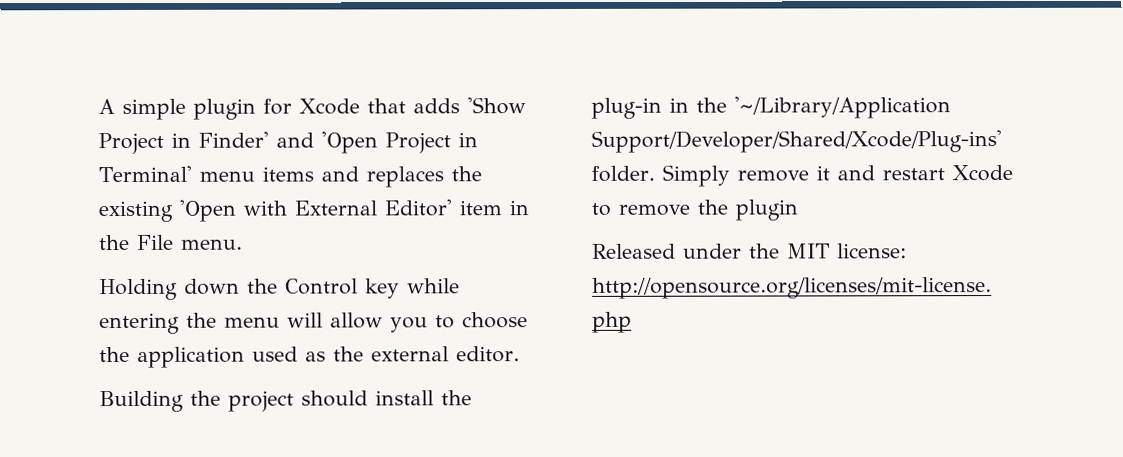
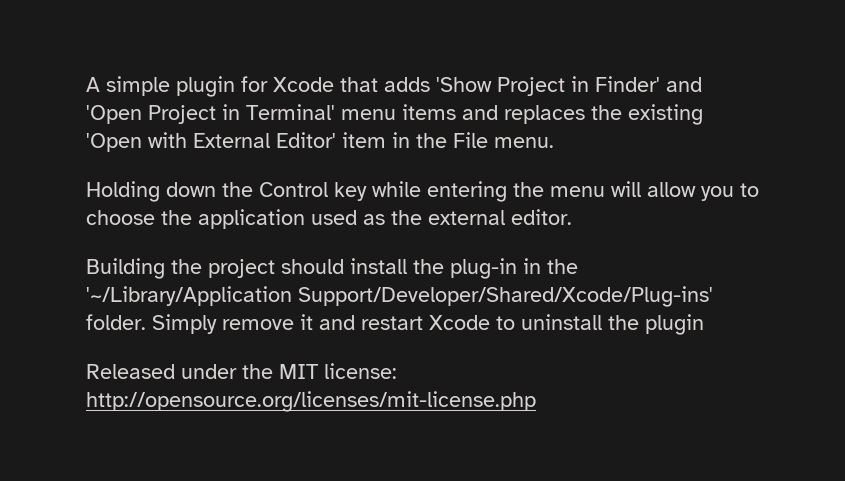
- Simply remove it and restart Xcode to remove the plugin
+ Simply remove it and restart Xcode to uninstall the plugin

